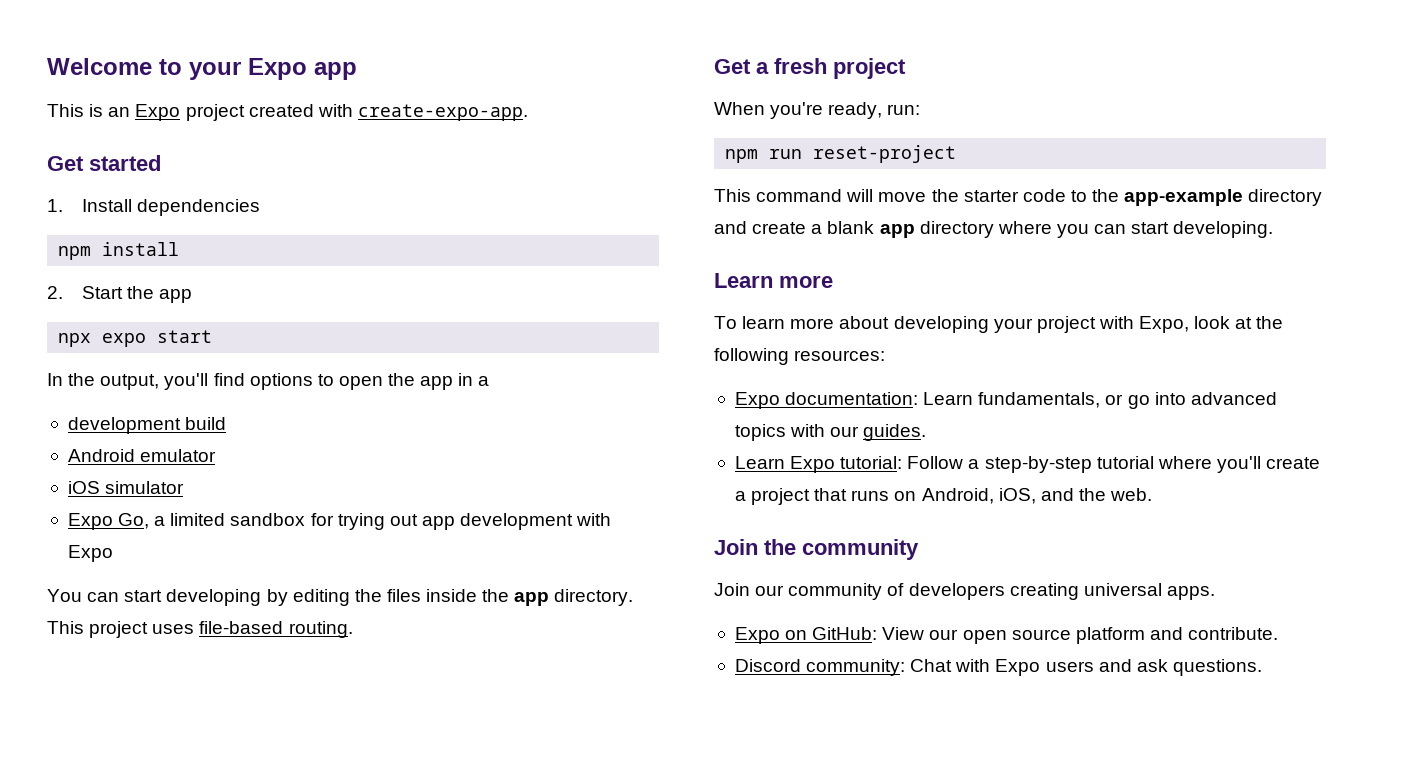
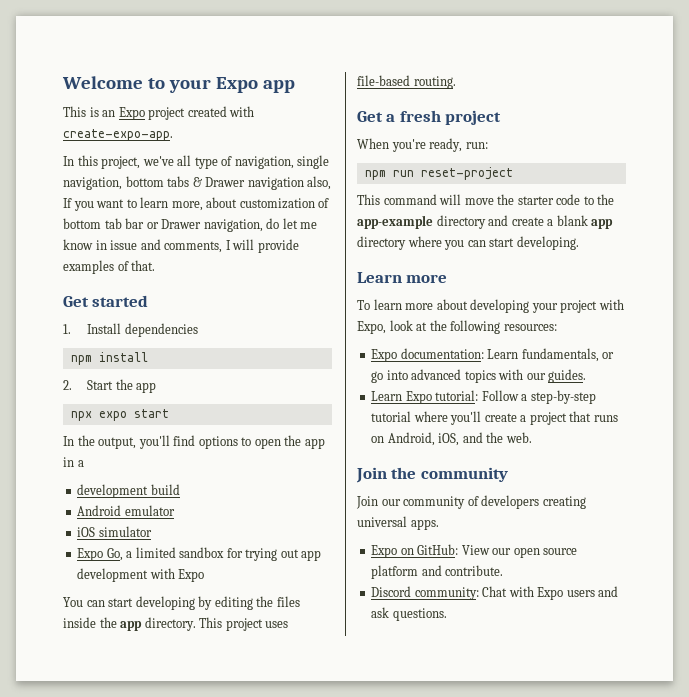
+ In this project, we've all type of navigation, single navigation, bottom tabs & Drawer navigation also, If you want to learn more, about customization of bottom tab bar or Drawer navigation, do let me know in issue and comments, I will provide examples of that.

